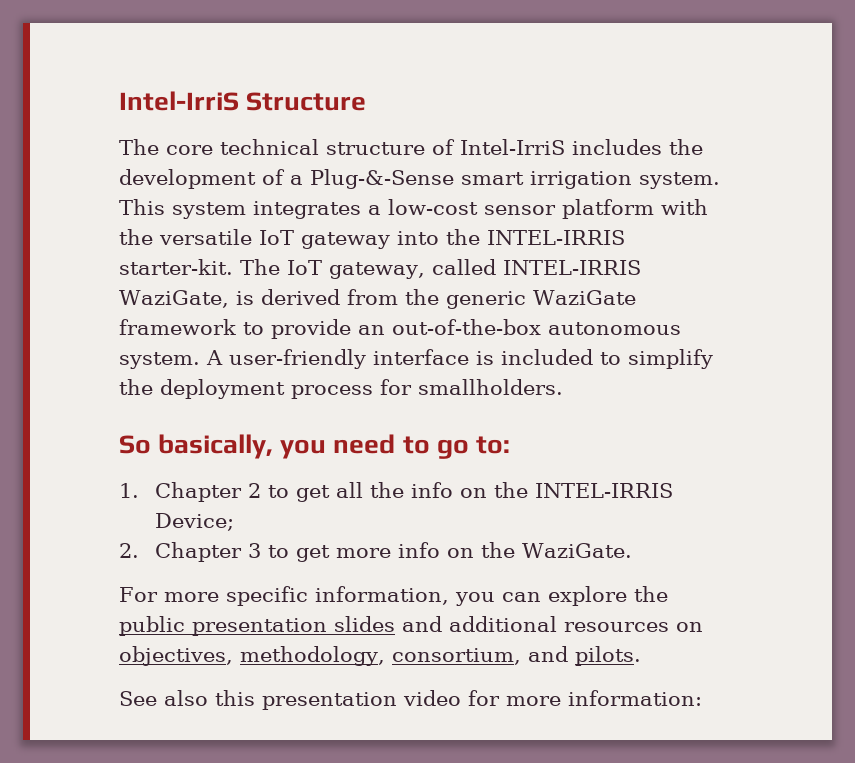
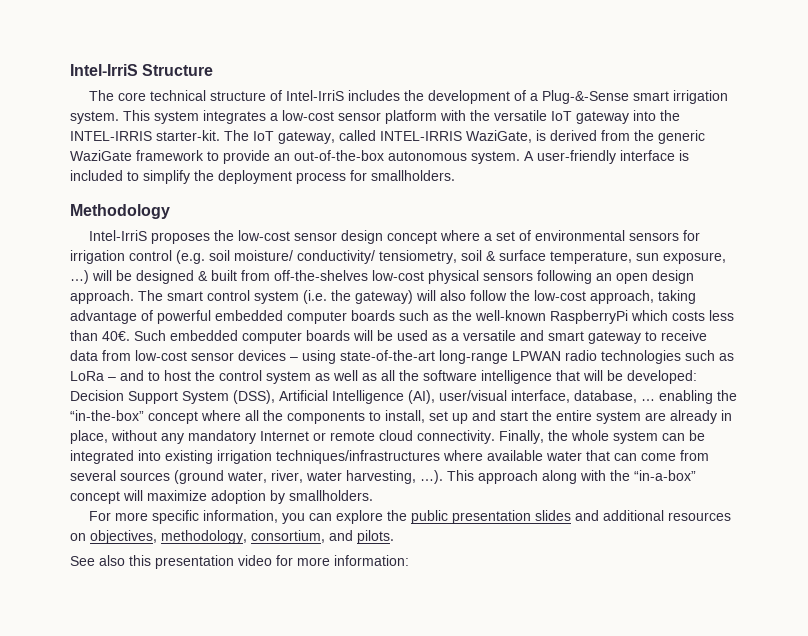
- So basically, you need to go to:
- 1. Chapter 2 to get all the info on the INTEL-IRRIS Device;
- 2. Chapter 3 to get more info on the WaziGate.
+ Methodology
+ Intel-IrriS proposes the low-cost sensor design concept where a set of environmental sensors for irrigation control (e.g. soil moisture/ conductivity/ tensiometry, soil & surface temperature, sun exposure, …) will be designed & built from off-the-shelves low-cost physical sensors following an open design approach. The smart control system (i.e. the gateway) will also follow the low-cost approach, taking advantage of powerful embedded computer boards such as the well-known RaspberryPi which costs less than 40€. Such embedded computer boards will be used as a versatile and smart gateway to receive data from low-cost sensor devices – using state-of-the-art long-range LPWAN radio technologies such as LoRa – and to host the control system as well as all the software intelligence that will be developed: Decision Support System (DSS), Artificial Intelligence (AI), user/visual interface, database, … enabling the “in-the-box” concept where all the components to install, set up and start the entire system are already in place, without any mandatory Internet or remote cloud connectivity. Finally, the whole system can be integrated into existing irrigation techniques/infrastructures where available water that can come from several sources (ground water, river, water harvesting, …). This approach along with the “in-a-box” concept will maximize adoption by smallholders.

